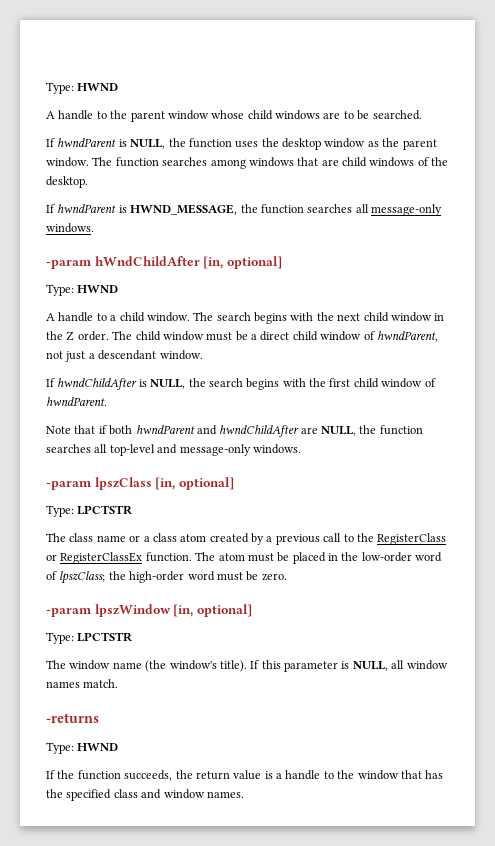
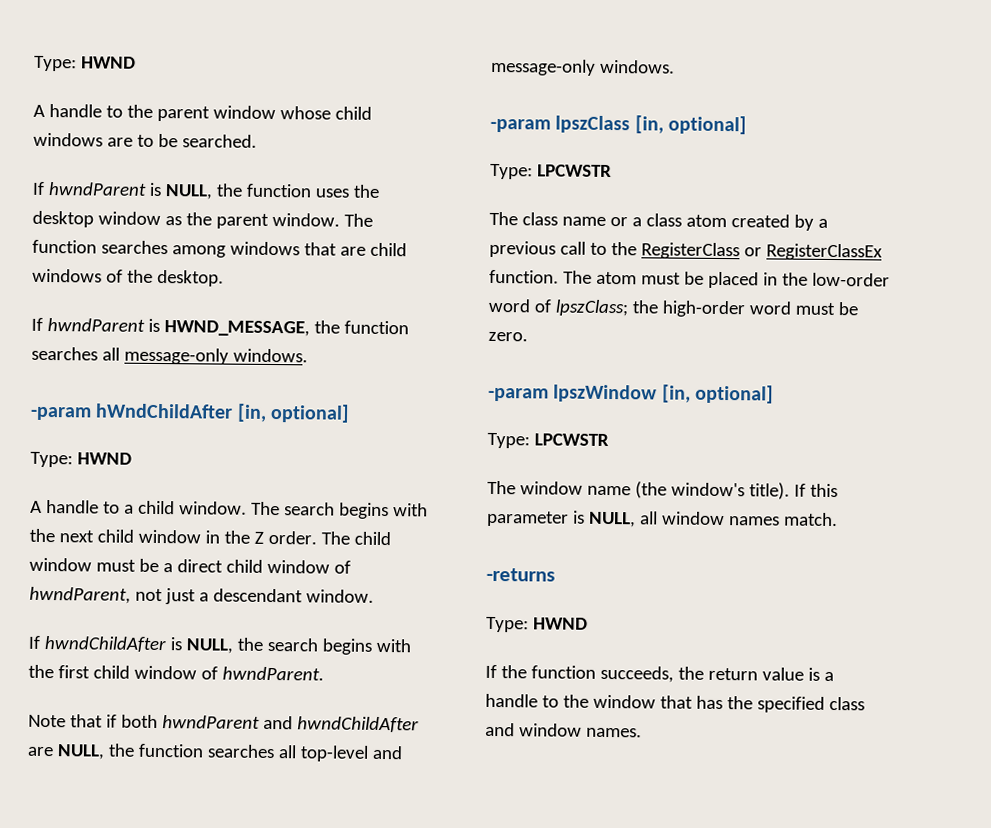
  -param lpszClass [in, optional]
- Type: LPCTSTR
+ Type: LPCWSTR
  -param lpszWindow [in, optional]
- Type: LPCTSTR
+ Type: LPCWSTR

